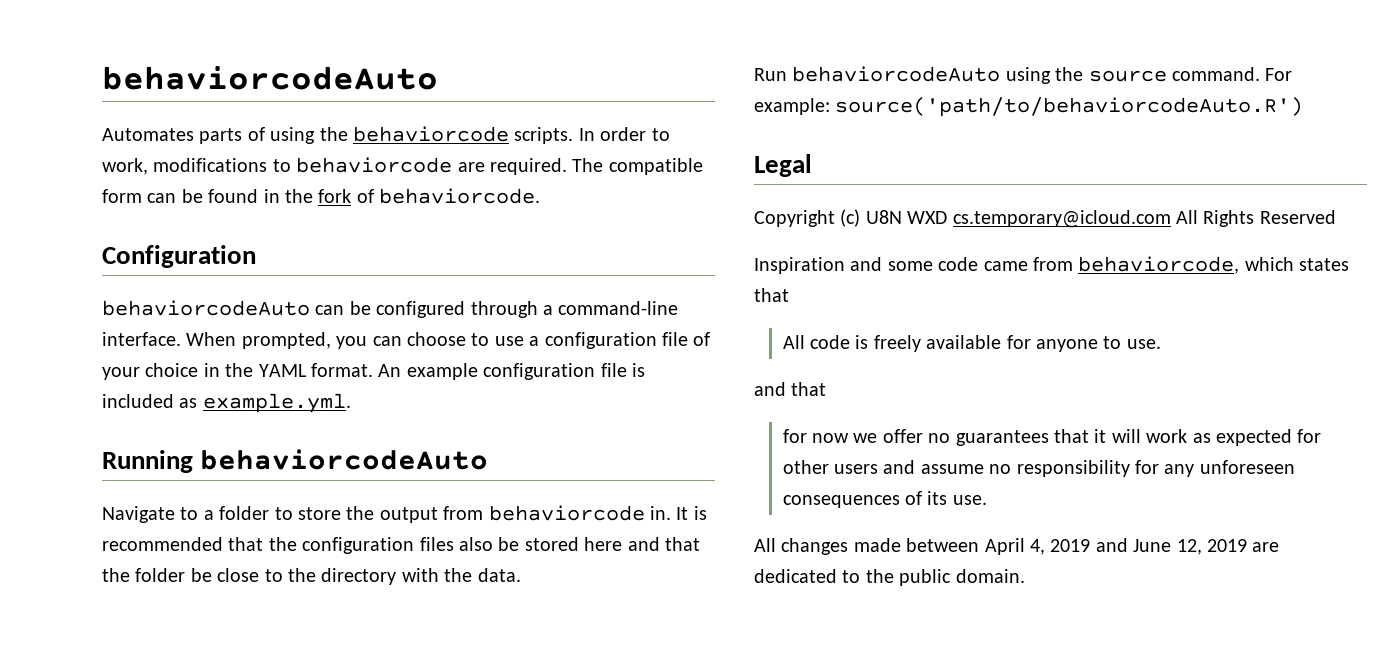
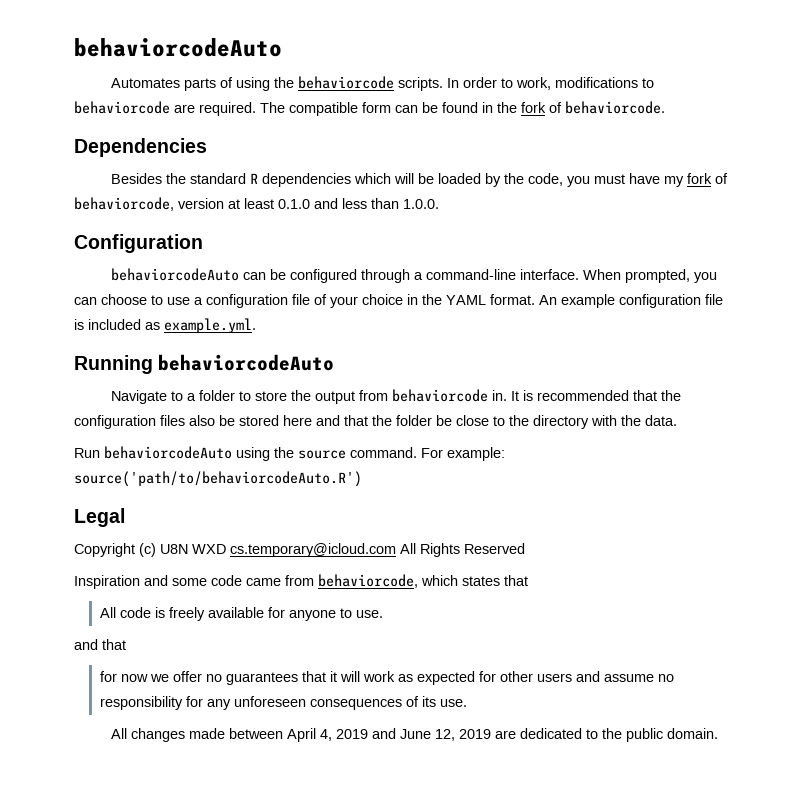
+ Dependencies
+ Besides the standard R dependencies which will be loaded by the code, you must have my fork of behaviorcode, version at least 0.1.0 and less than 1.0.0.

